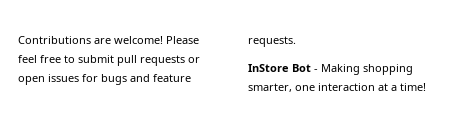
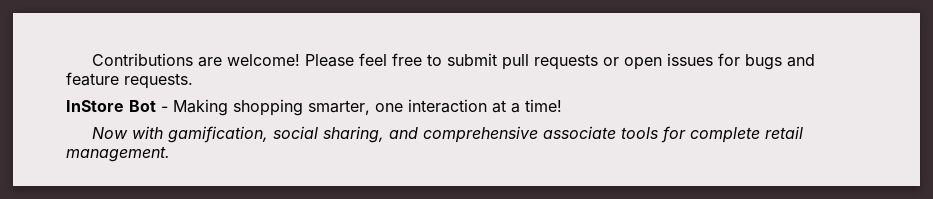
+ Now with gamification, social sharing, and comprehensive associate tools for complete retail management.

